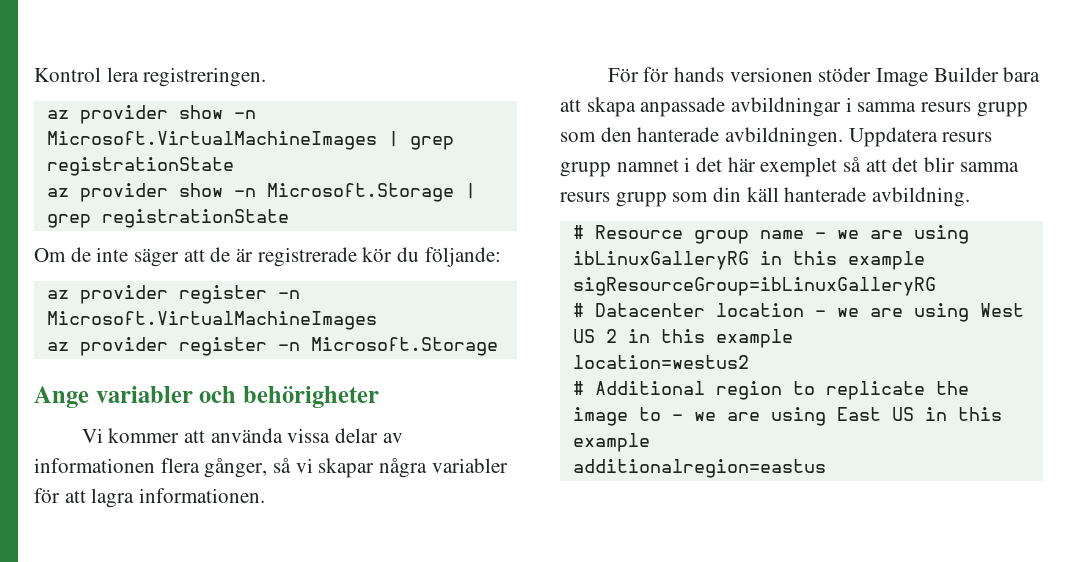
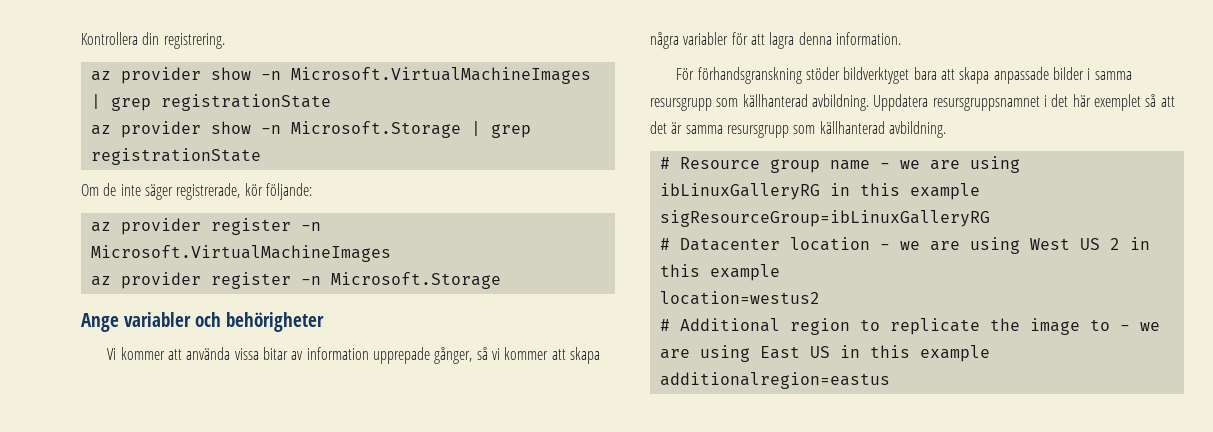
- Kontrol lera registreringen.
+ Kontrollera din registrering.
- Om de inte säger att de är registrerade kör du följande:
+ Om de inte säger registrerade, kör följande:
- Vi kommer att använda vissa delar av informationen flera gånger, så vi skapar några variabler för att lagra informationen.
+ Vi kommer att använda vissa bitar av information upprepade gånger, så vi kommer att skapa några variabler för att lagra denna information.
- För för hands versionen stöder Image Builder bara att skapa anpassade avbildningar i samma resurs grupp som den hanterade avbildningen. Uppdatera resurs grupp namnet i det här exemplet så att det blir samma resurs grupp som din käll hanterade avbildning.
+ För förhandsgranskning stöder bildverktyget bara att skapa anpassade bilder i samma resursgrupp som källhanterad avbildning. Uppdatera resursgruppsnamnet i det här exemplet så att det är samma resursgrupp som källhanterad avbildning.

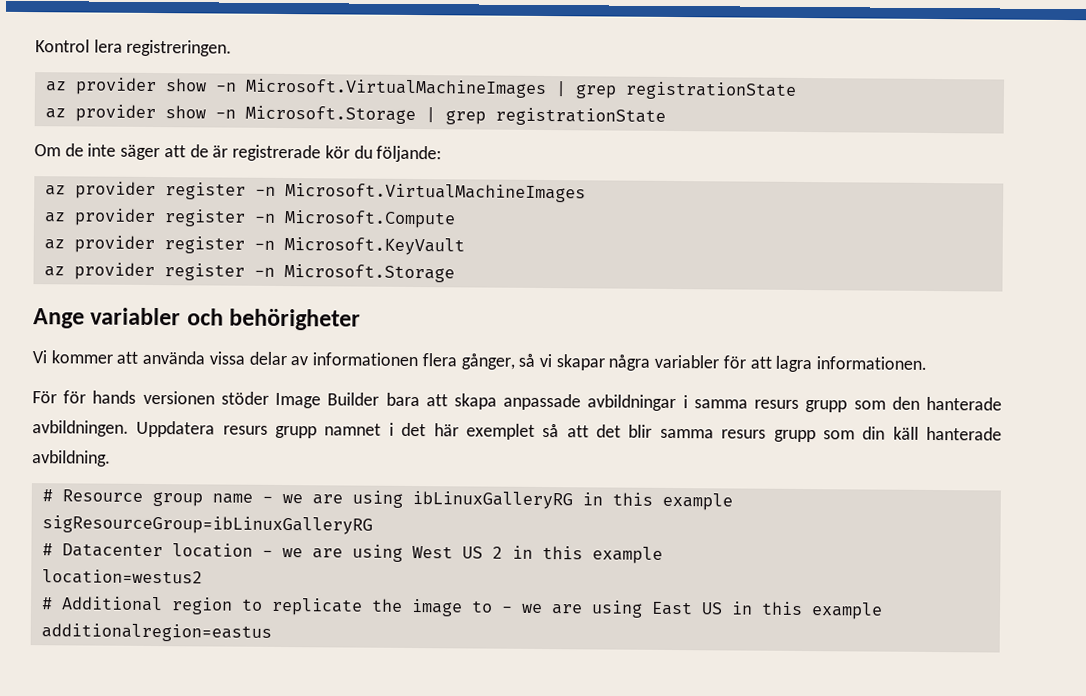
- Kontrollera din registrering.
+ Kontrol lera registreringen.
- Om de inte säger registrerade, kör följande:
+ Om de inte säger att de är registrerade kör du följande:
+ az provider register -n Microsoft.Compute
+ az provider register -n Microsoft.KeyVault
- Vi kommer att använda vissa bitar av information upprepade gånger, så vi kommer att skapa några variabler för att lagra denna information.
+ Vi kommer att använda vissa delar av informationen flera gånger, så vi skapar några variabler för att lagra informationen.
- För förhandsgranskning stöder bildverktyget bara att skapa anpassade bilder i samma resursgrupp som källhanterad avbildning. Uppdatera resursgruppsnamnet i det här exemplet så att det är samma resursgrupp som källhanterad avbildning.
+ För för hands versionen stöder Image Builder bara att skapa anpassade avbildningar i samma resurs grupp som den hanterade avbildningen. Uppdatera resurs grupp namnet i det här exemplet så att det blir samma resurs grupp som din käll hanterade avbildning.

